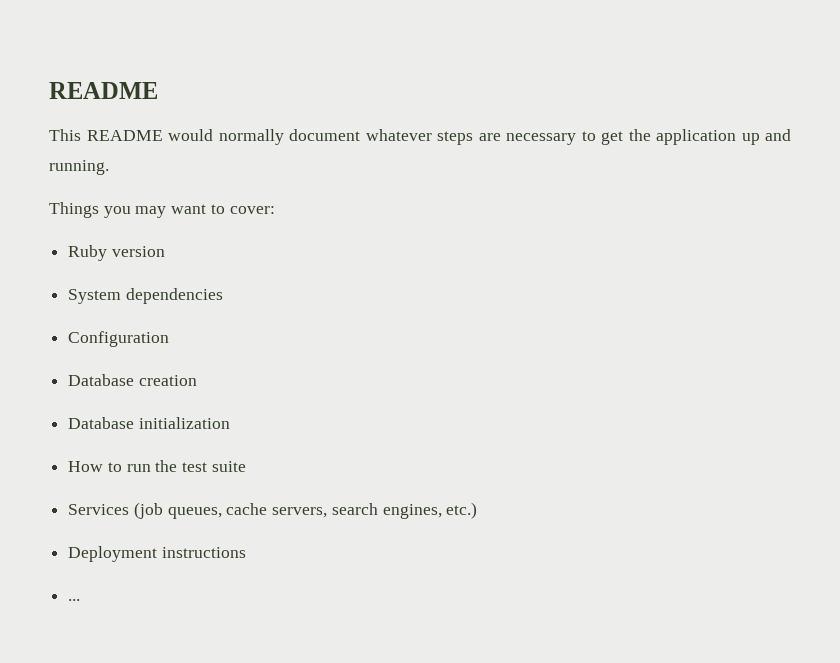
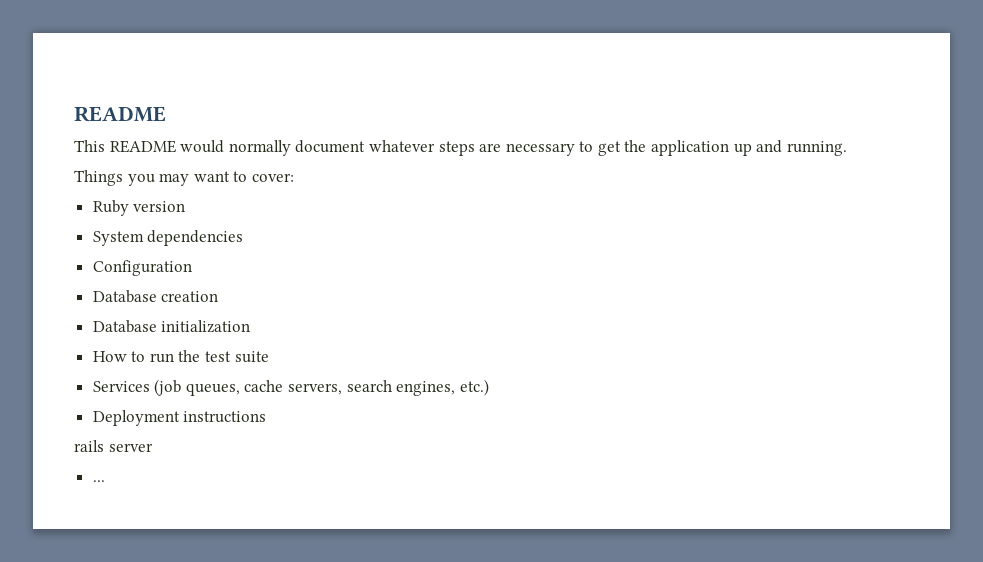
+ rails server

